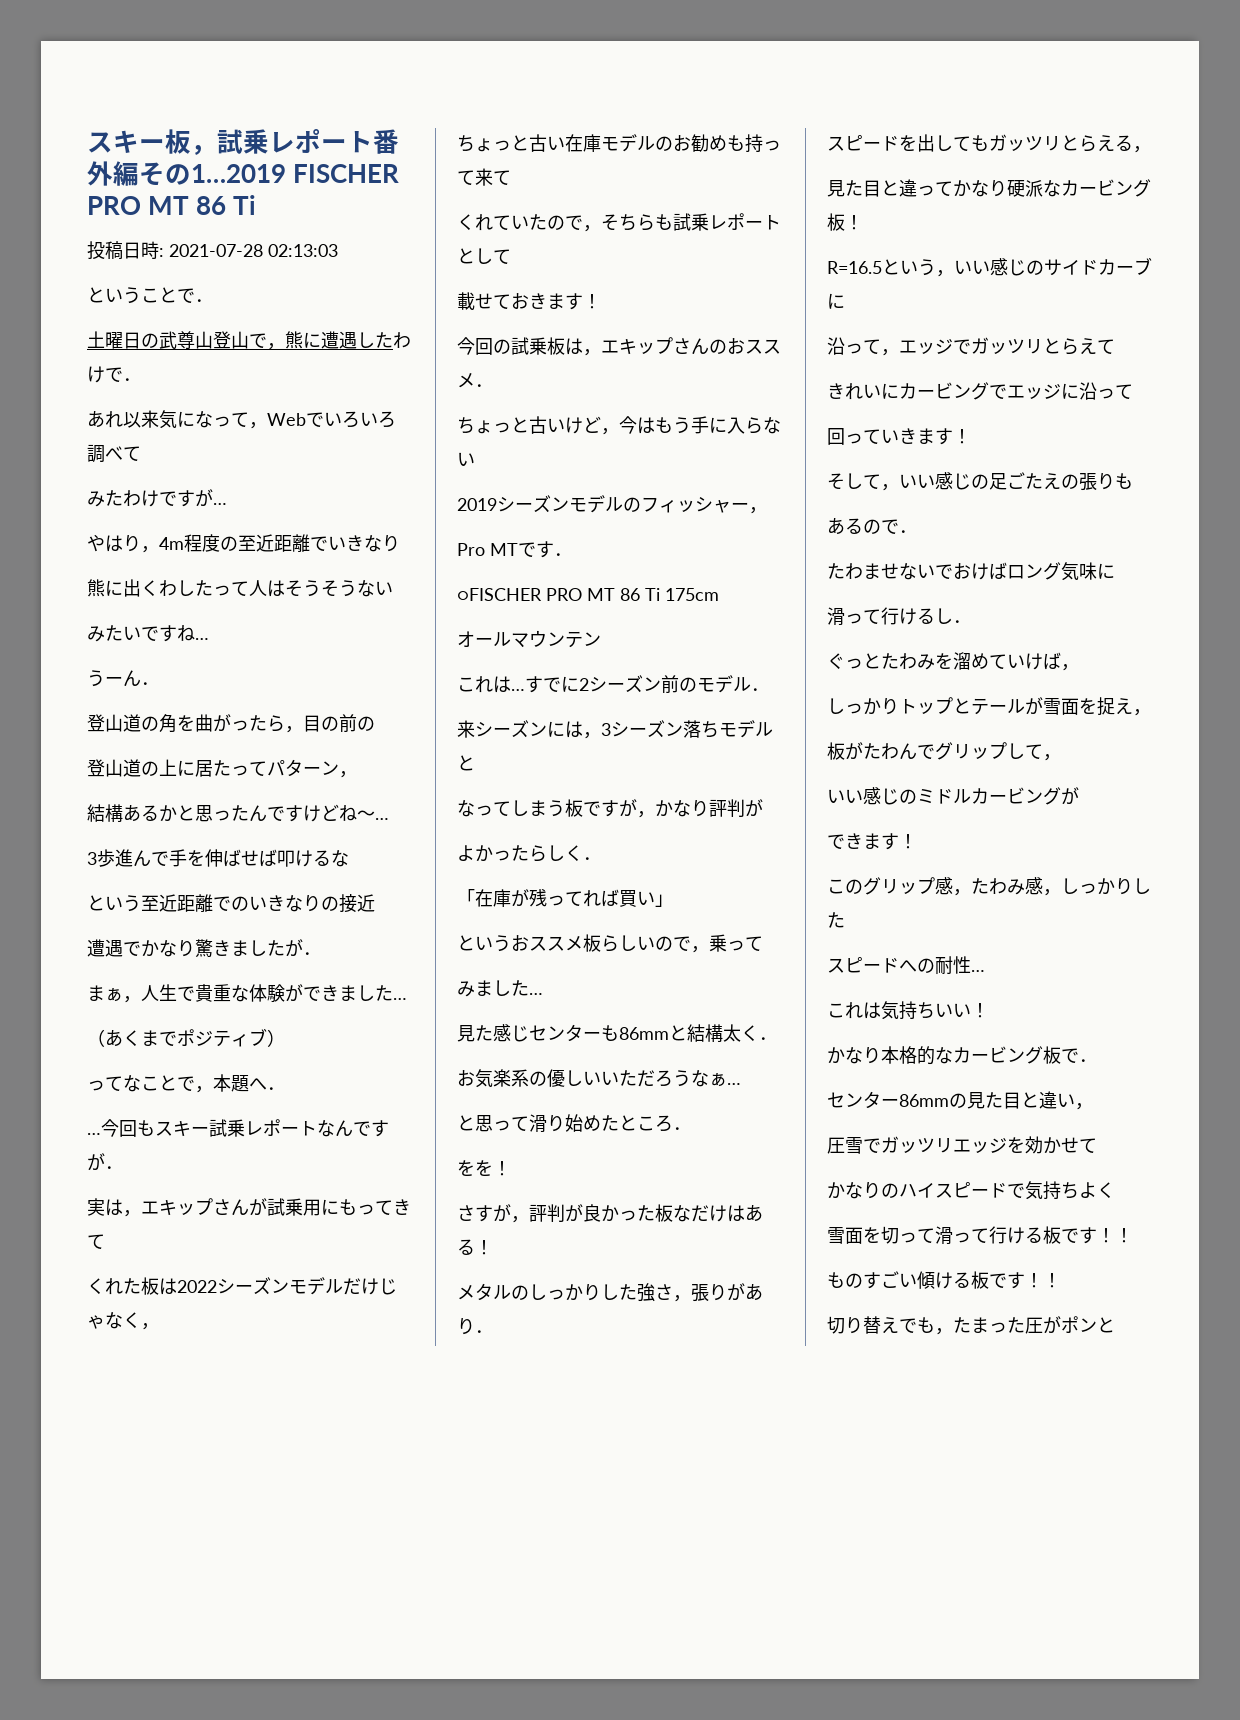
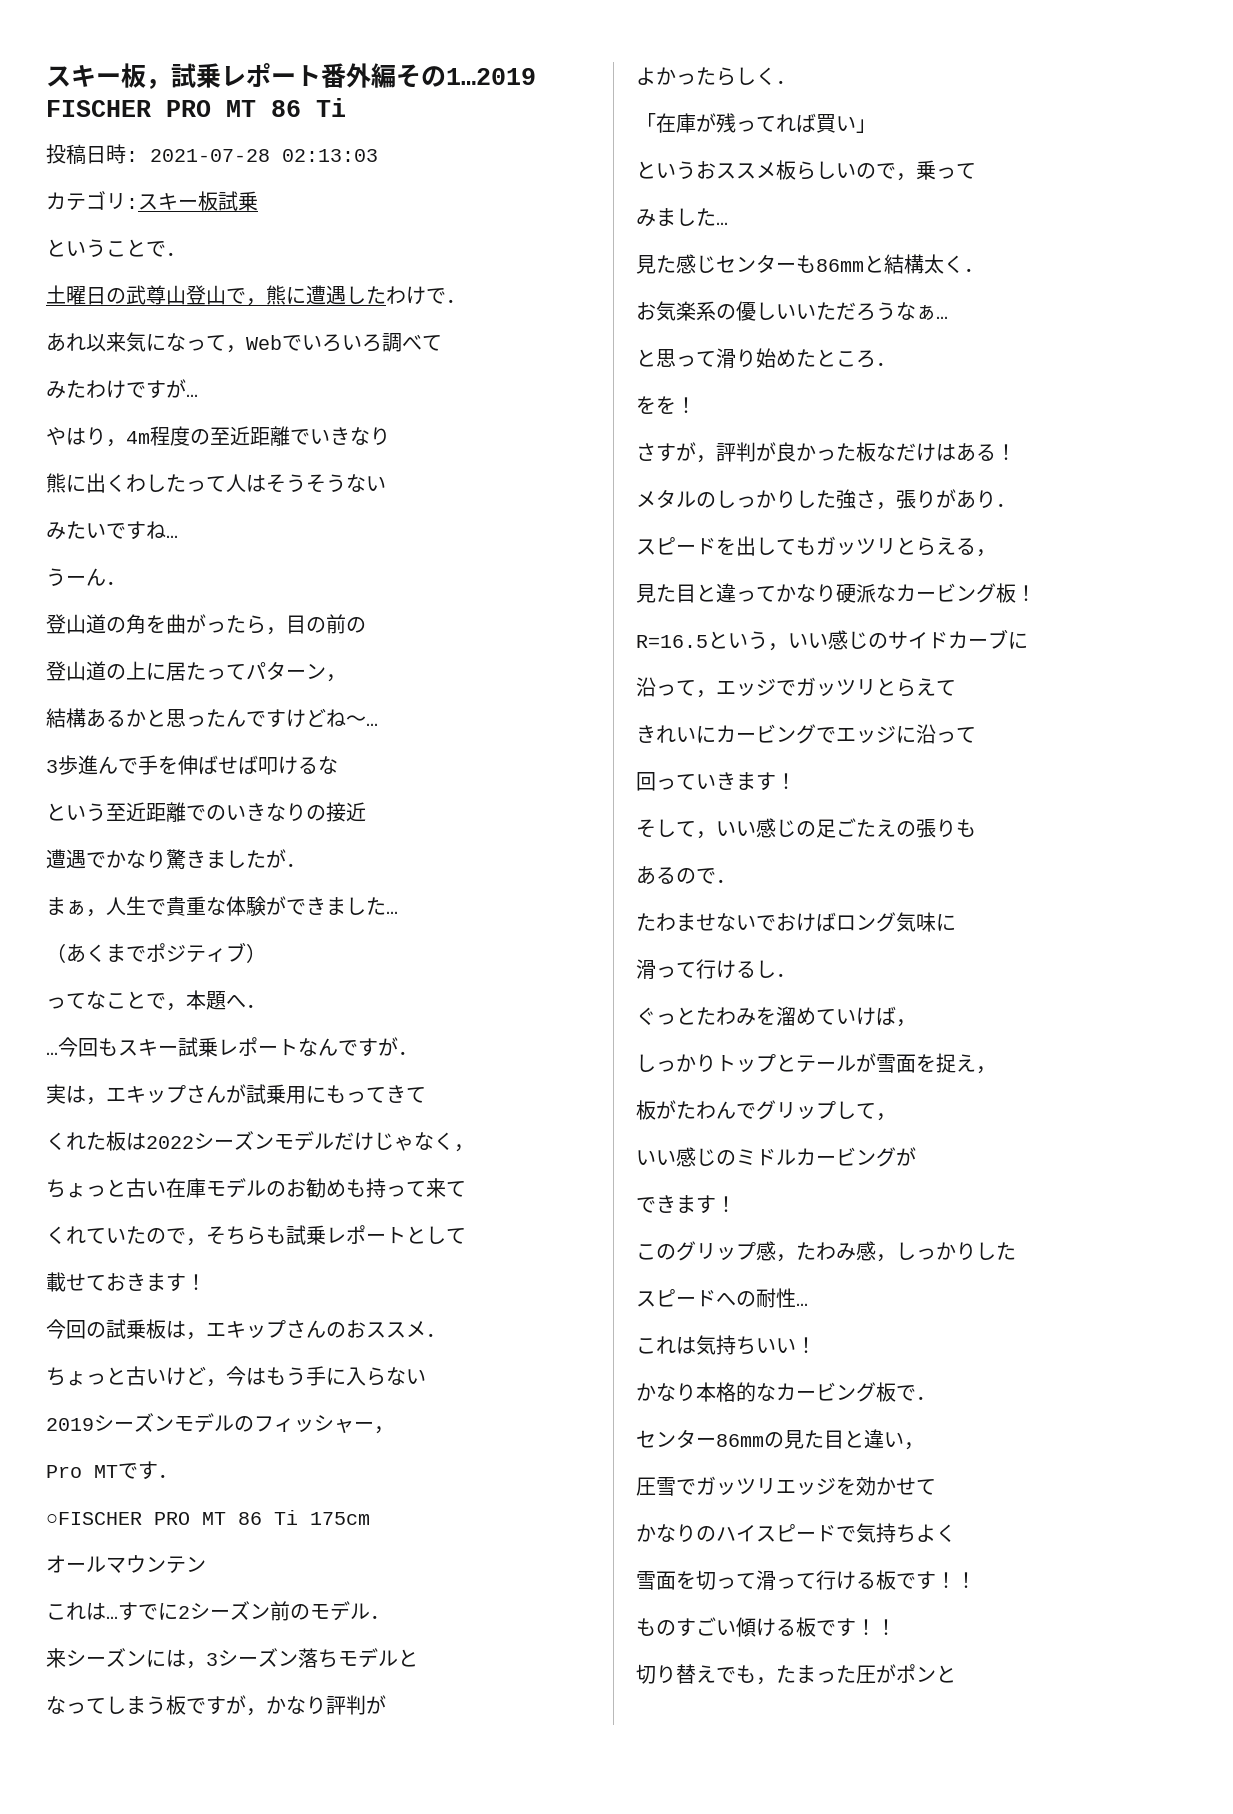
+ カテゴリ:スキー板試乗

